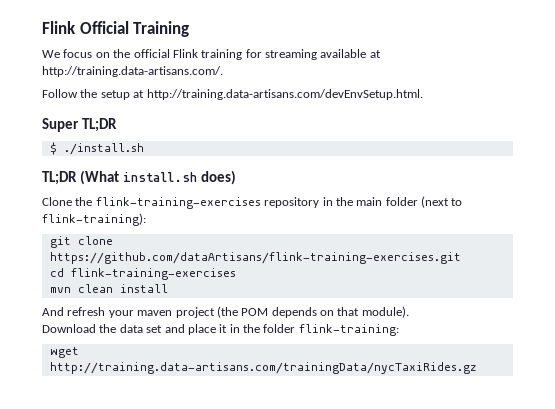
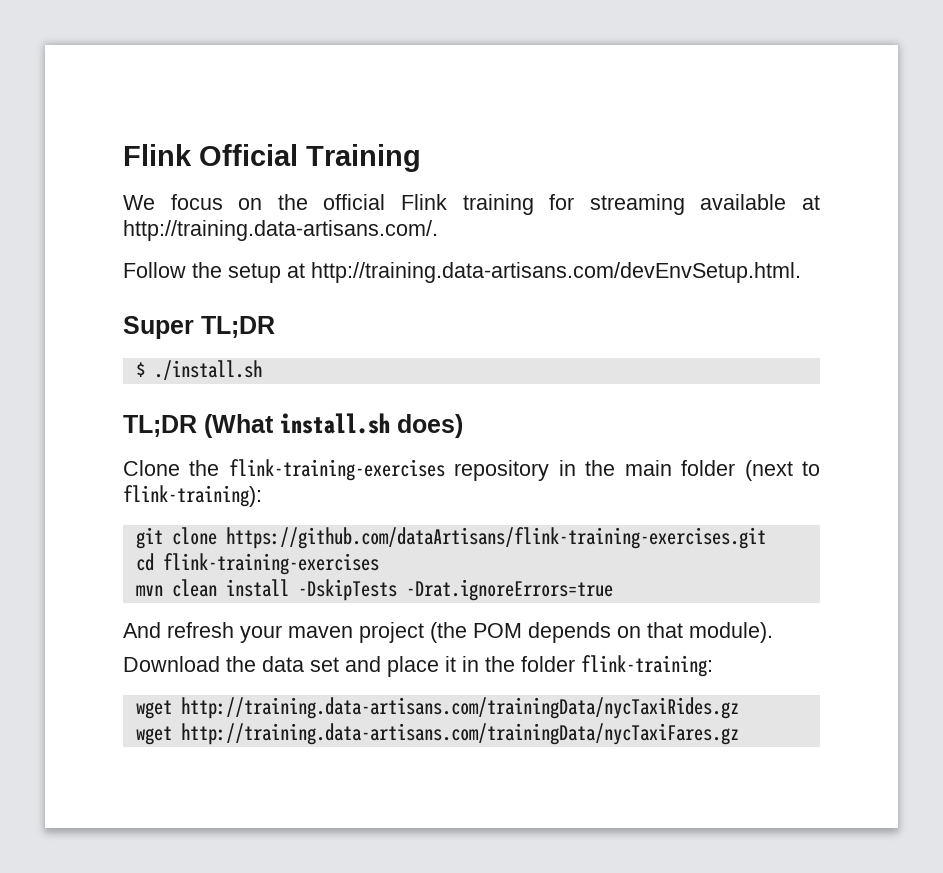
- mvn clean install
+ mvn clean install -DskipTests -Drat.ignoreErrors=true
+ wget http://training.data-artisans.com/trainingData/nycTaxiFares.gz

